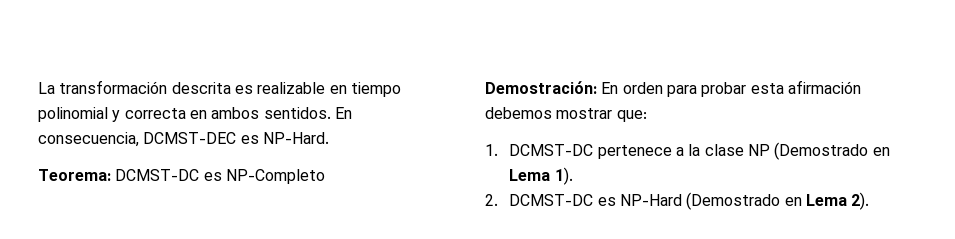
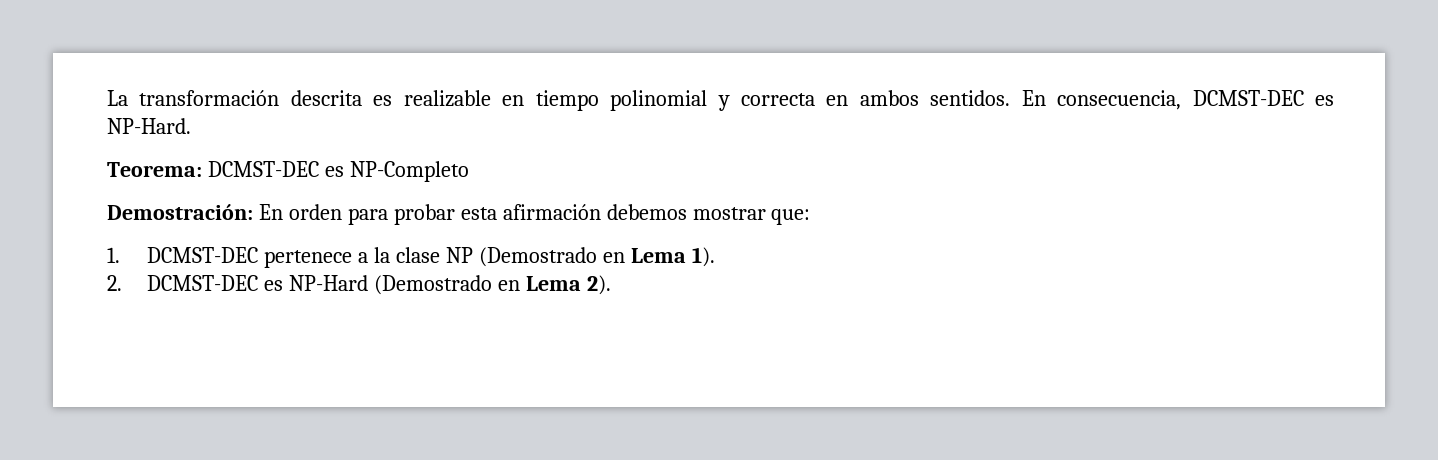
- Teorema: DCMST-DC es NP-Completo
+ Teorema: DCMST-DEC es NP-Completo
- 1. DCMST-DC pertenece a la clase NP (Demostrado en Lema 1).
+ 1. DCMST-DEC pertenece a la clase NP (Demostrado en Lema 1).
- 2. DCMST-DC es NP-Hard (Demostrado en Lema 2).
+ 2. DCMST-DEC es NP-Hard (Demostrado en Lema 2).

